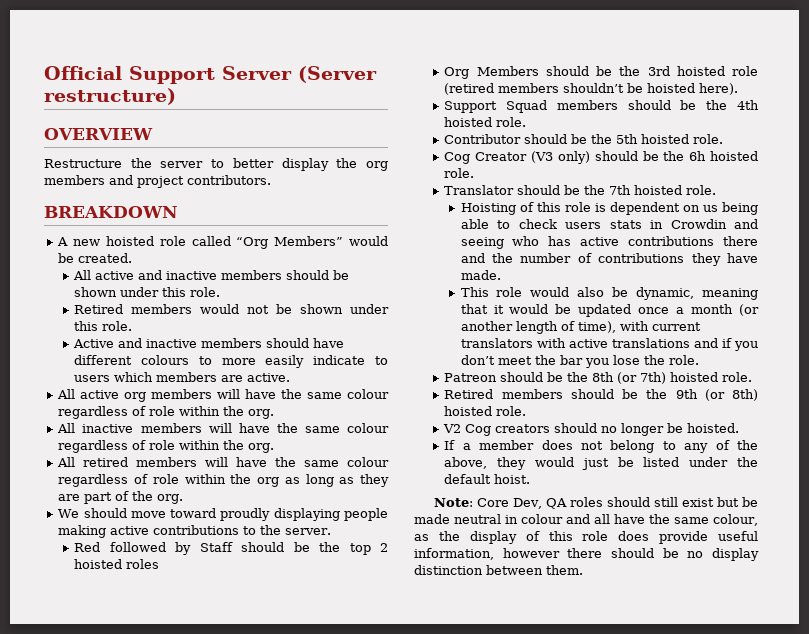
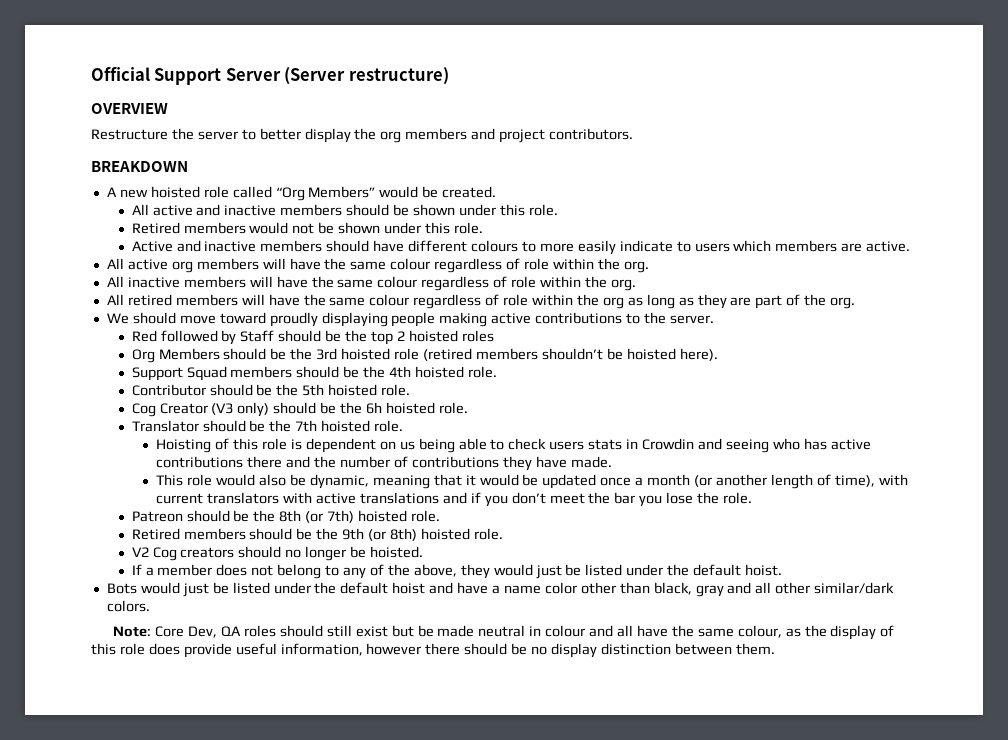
+ Bots would just be listed under the default hoist and have a name color other than black, gray and all other similar/dark colors.

